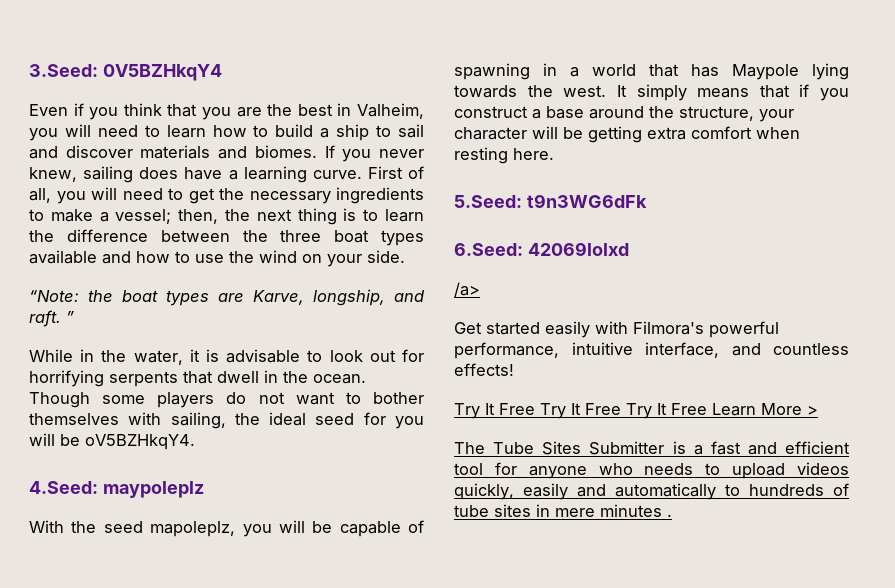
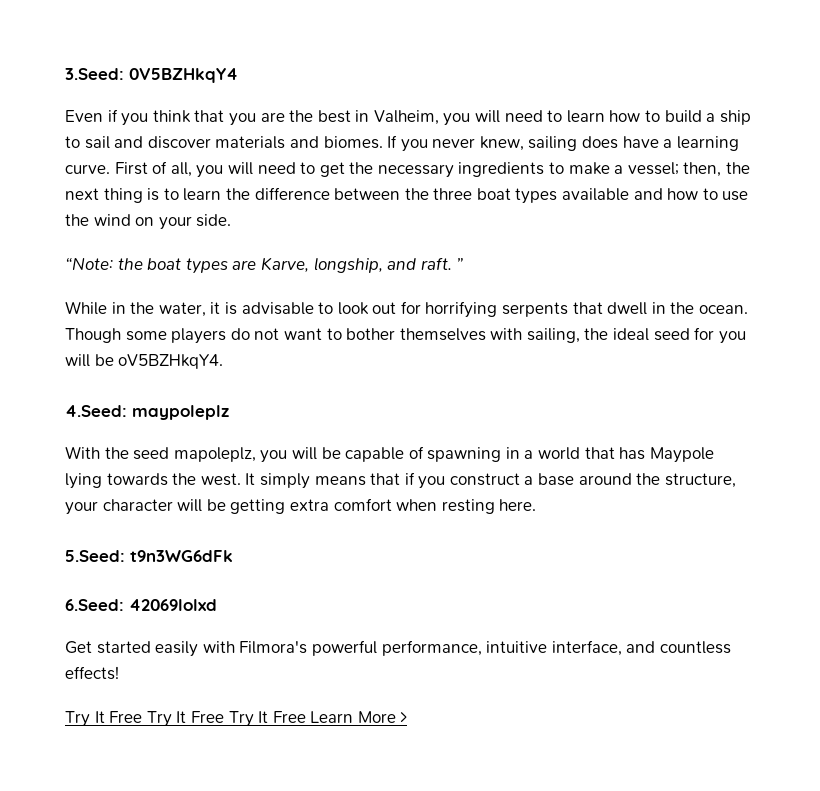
- /a>
- The Tube Sites Submitter is a fast and efficient tool for anyone who needs to upload videos quickly, easily and automatically to hundreds of tube sites in mere minutes .

